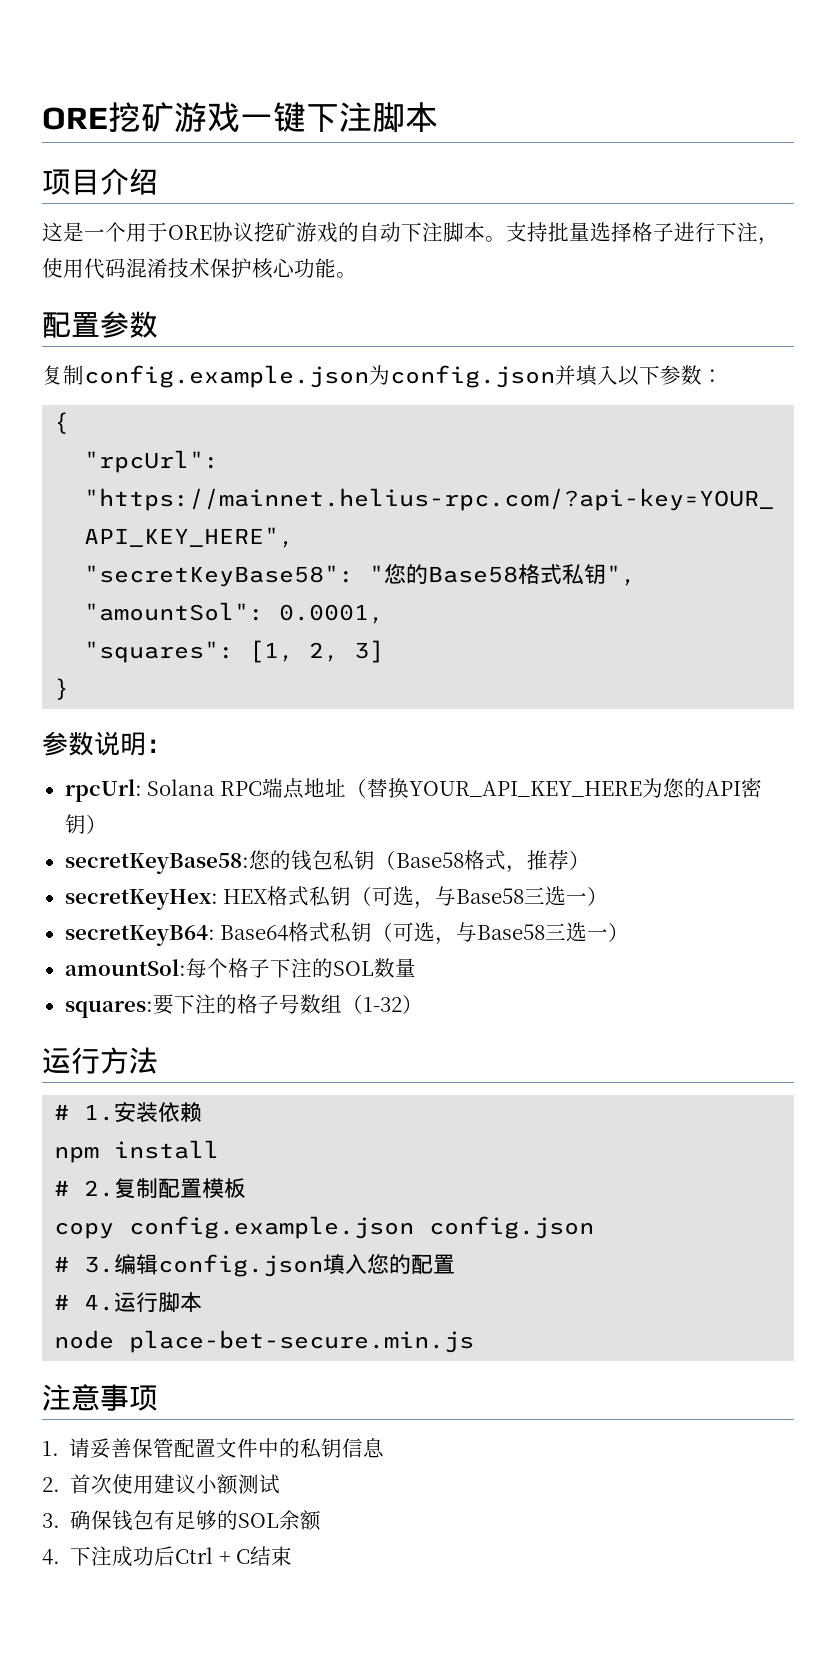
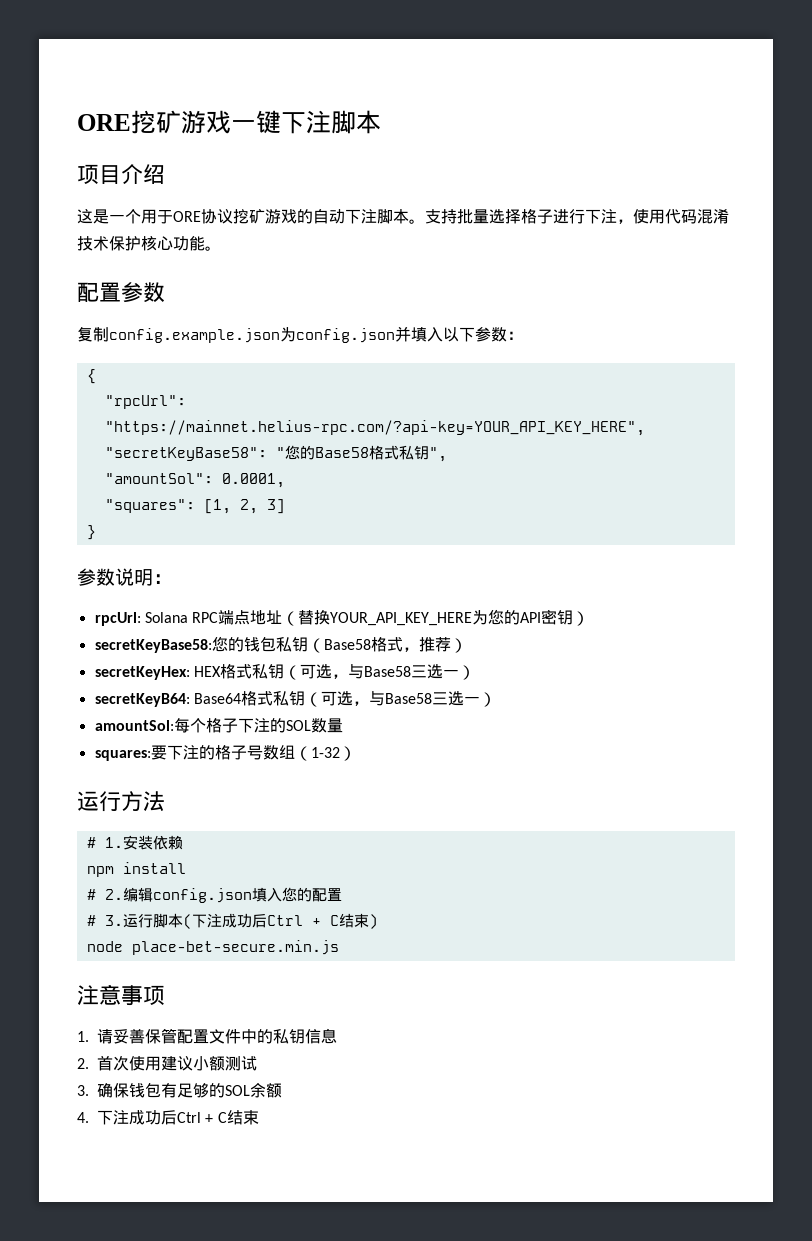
- # 2.复制配置模板
- copy config.example.json config.json
- # 3.编辑config.json填入您的配置
+ # 2.编辑config.json填入您的配置
- # 4.运行脚本
+ # 3.运行脚本(下注成功后Ctrl + C结束)

